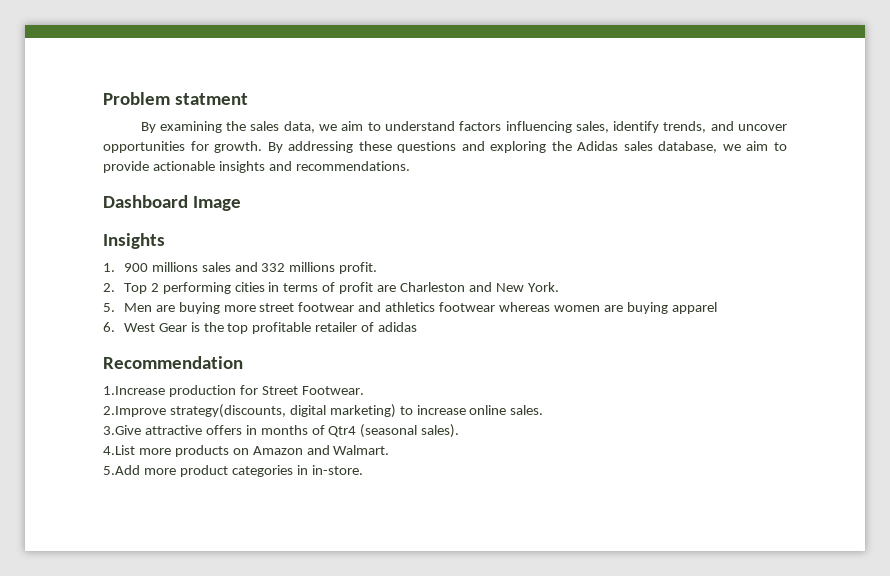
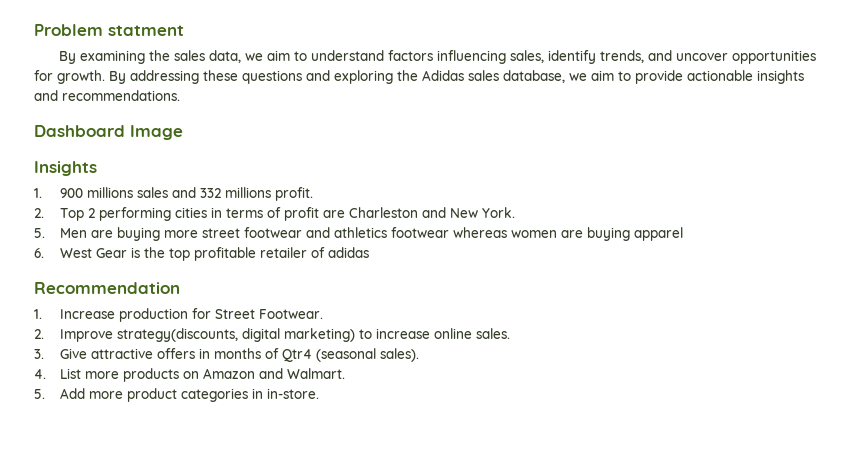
- 1.Increase production for Street Footwear.
+ 1. Increase production for Street Footwear.
- 2.Improve strategy(discounts, digital marketing) to increase online sales.
+ 2. Improve strategy(discounts, digital marketing) to increase online sales.
- 3.Give attractive offers in months of Qtr4 (seasonal sales).
+ 3. Give attractive offers in months of Qtr4 (seasonal sales).
- 4.List more products on Amazon and Walmart.
+ 4. List more products on Amazon and Walmart.
- 5.Add more product categories in in-store.
+ 5. Add more product categories in in-store.

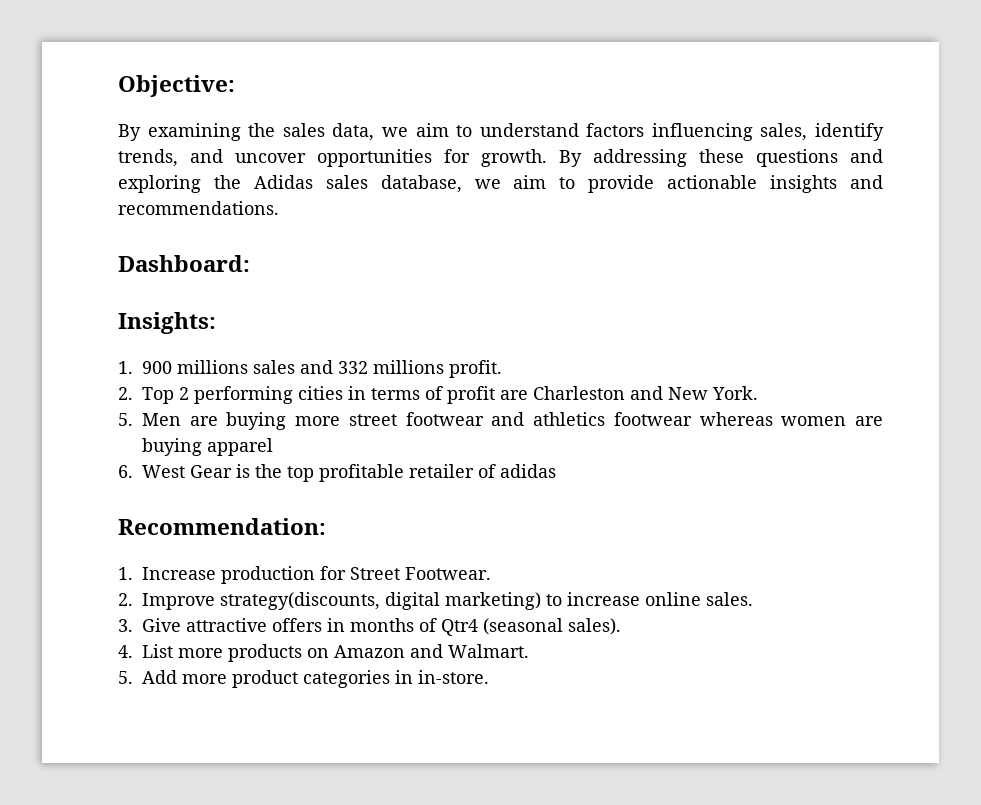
- Problem statment
+ Objective:
- Dashboard Image
- Insights
+ Dashboard:
+ Insights:
- Recommendation
+ Recommendation:

